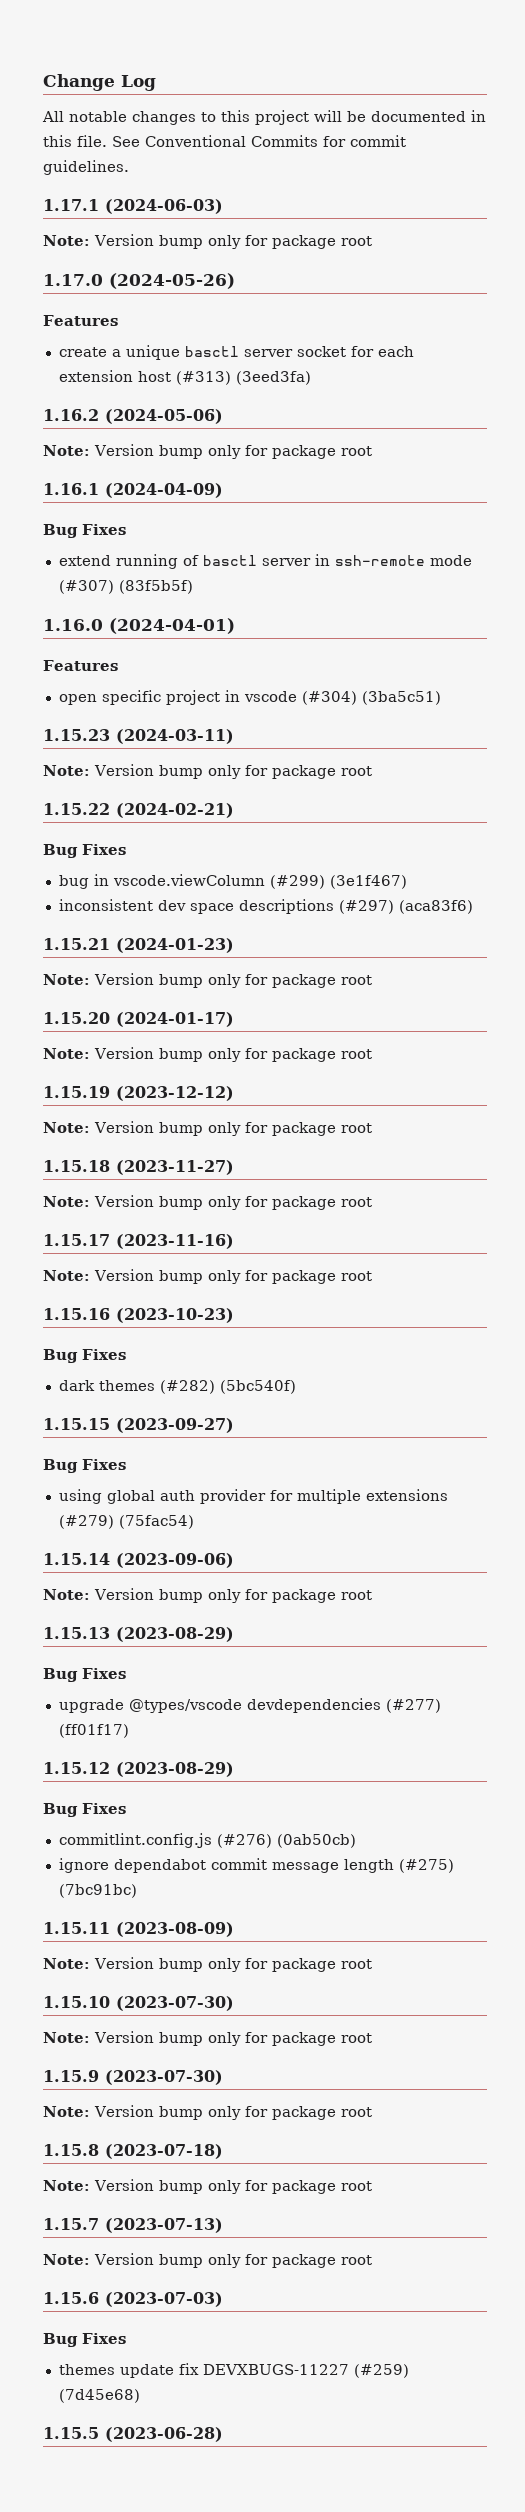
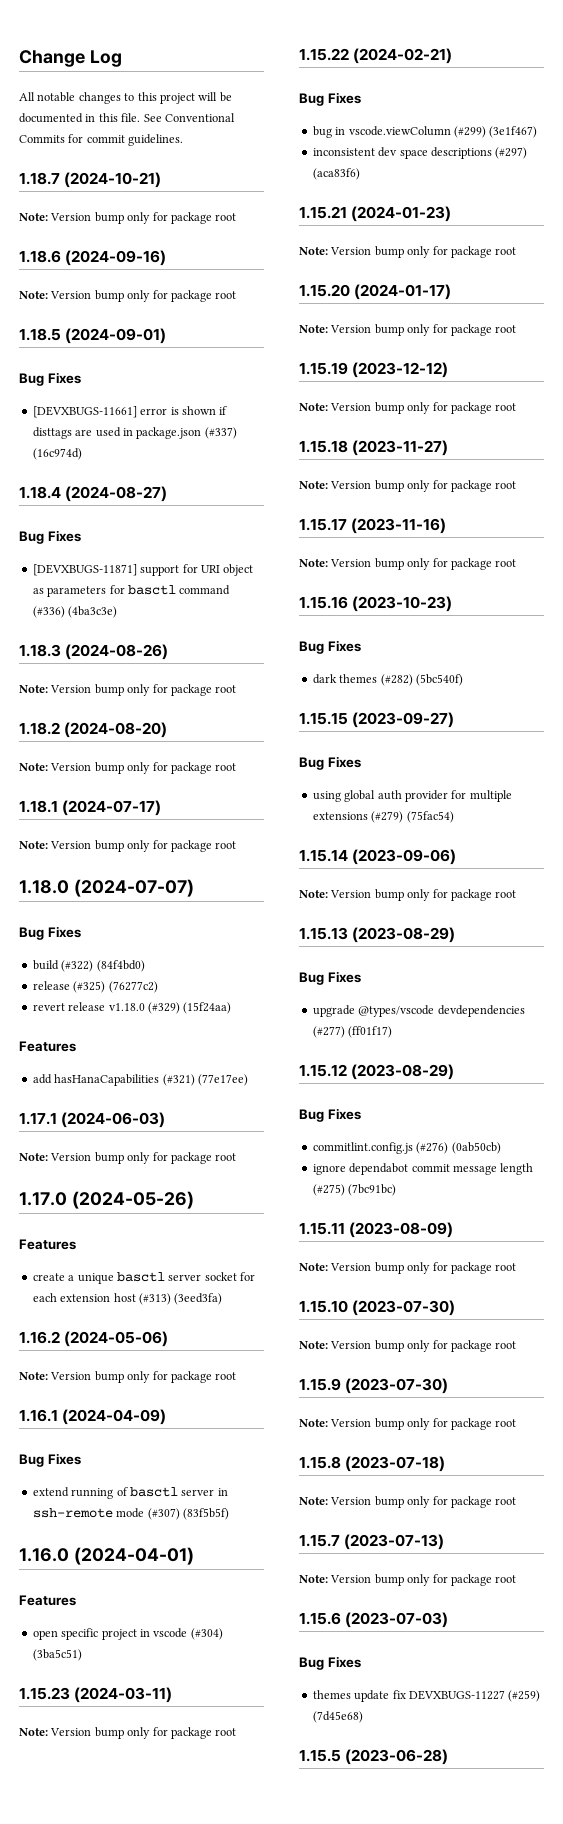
+ 1.18.7 (2024-10-21)
+ Note: Version bump only for package root
+ 1.18.6 (2024-09-16)
+ Note: Version bump only for package root
+ 1.18.5 (2024-09-01)
+ Bug Fixes
+ [DEVXBUGS-11661] error is shown if disttags are used in package.json (#337) (16c974d)
+ 1.18.4 (2024-08-27)
+ Bug Fixes
+ [DEVXBUGS-11871] support for URI object as parameters for basctl command (#336) (4ba3c3e)
+ 1.18.3 (2024-08-26)
+ Note: Version bump only for package root
+ 1.18.2 (2024-08-20)
+ Note: Version bump only for package root
+ 1.18.1 (2024-07-17)
+ Note: Version bump only for package root
+ 1.18.0 (2024-07-07)
+ Bug Fixes
+ build (#322) (84f4bd0)
+ release (#325) (76277c2)
+ revert release v1.18.0 (#329) (15f24aa)
+ Features
+ add hasHanaCapabilities (#321) (77e17ee)

